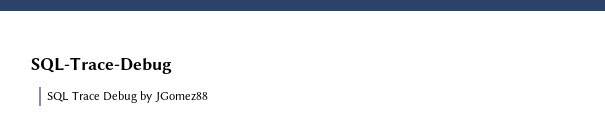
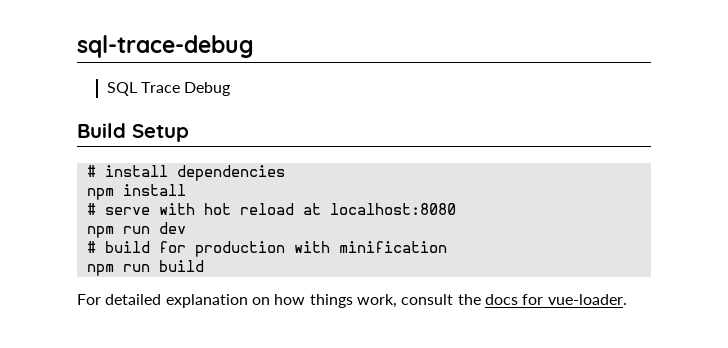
- SQL-Trace-Debug
+ sql-trace-debug
- SQL Trace Debug by JGomez88
+ SQL Trace Debug
+ Build Setup
+ # install dependencies
+ npm install
+ # serve with hot reload at localhost:8080
+ npm run dev
+ # build for production with minification
+ npm run build
+ For detailed explanation on how things work, consult the docs for vue-loader.

